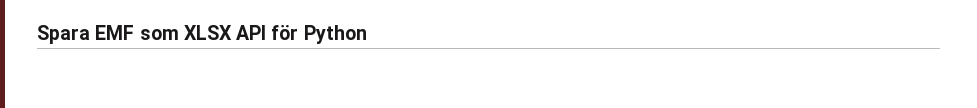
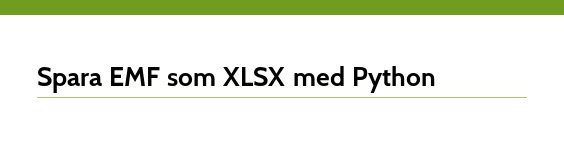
- Spara EMF som XLSX API för Python
+ Spara EMF som XLSX med Python

